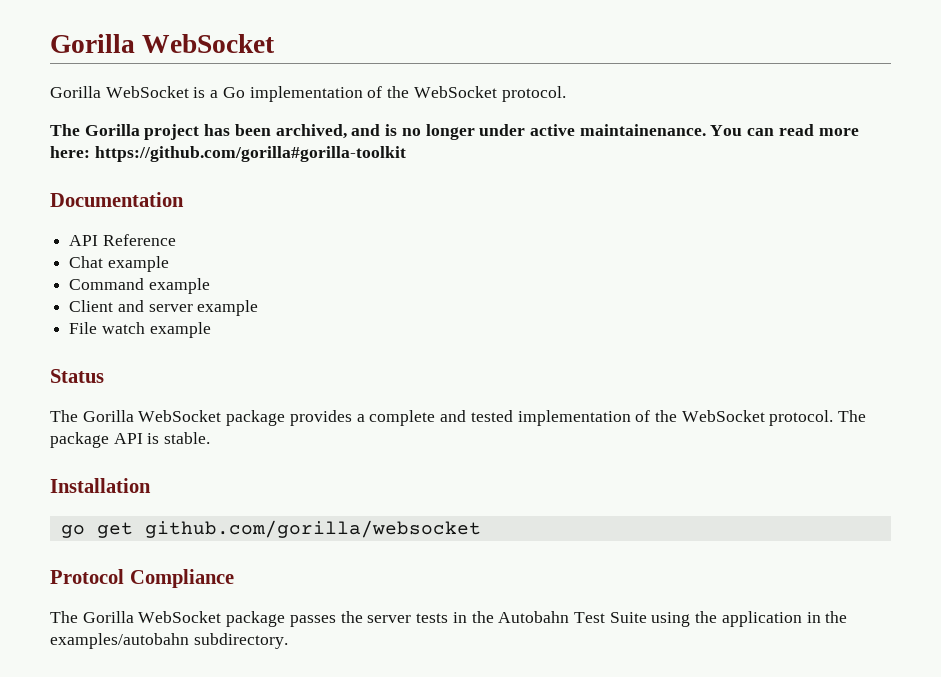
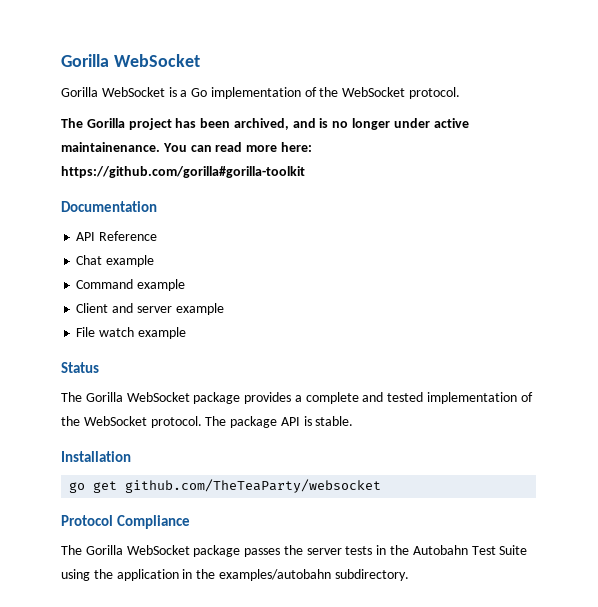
- go get github.com/gorilla/websocket
+ go get github.com/TheTeaParty/websocket

